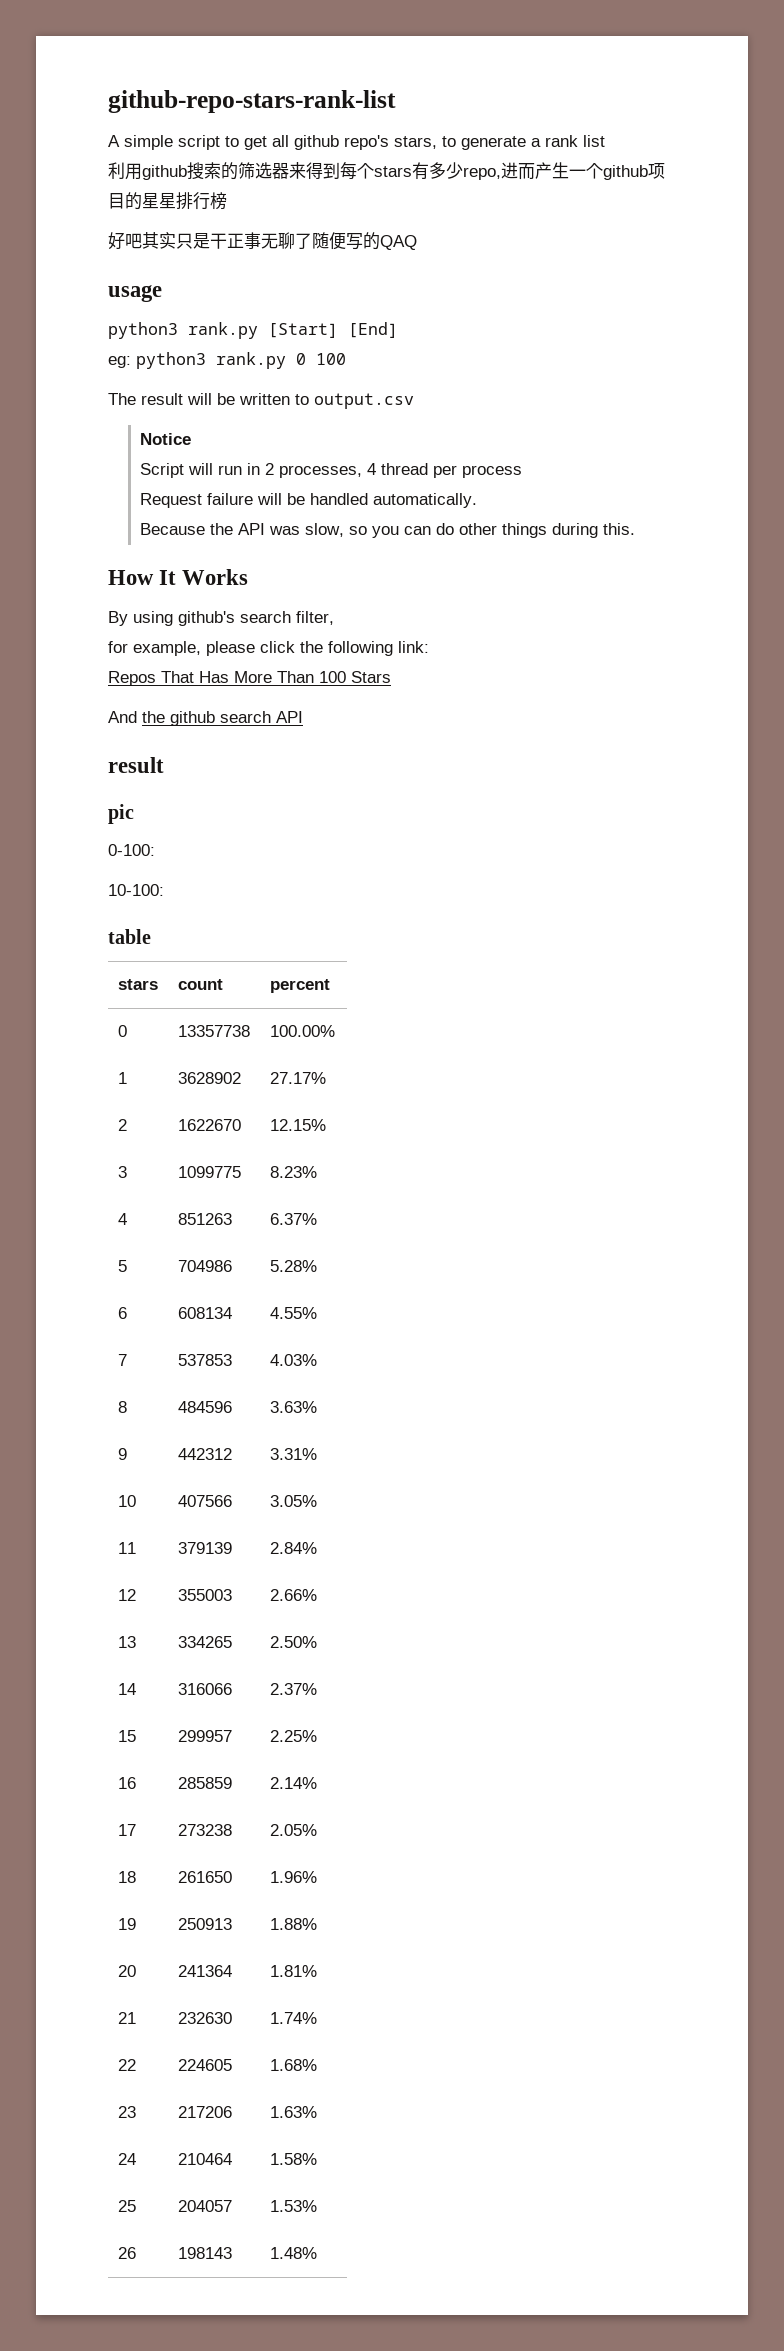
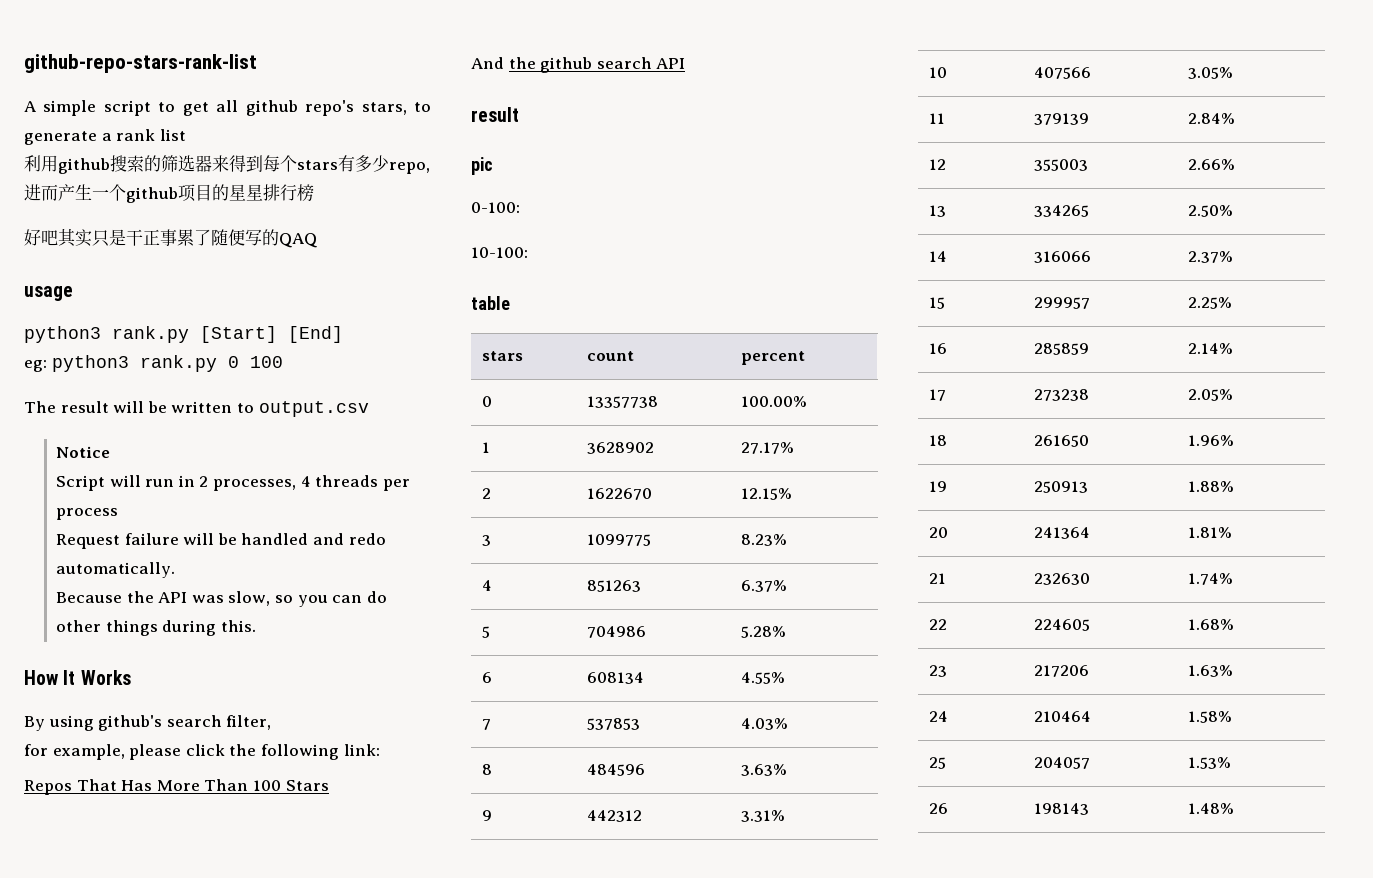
- 好吧其实只是干正事无聊了随便写的QAQ
+ 好吧其实只是干正事累了随便写的QAQ
- Script will run in 2 processes, 4 thread per process
+ Script will run in 2 processes, 4 threads per process
- Request failure will be handled automatically.
+ Request failure will be handled and redo automatically.

